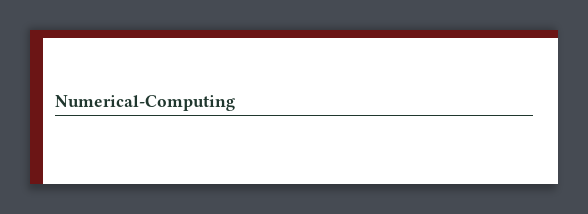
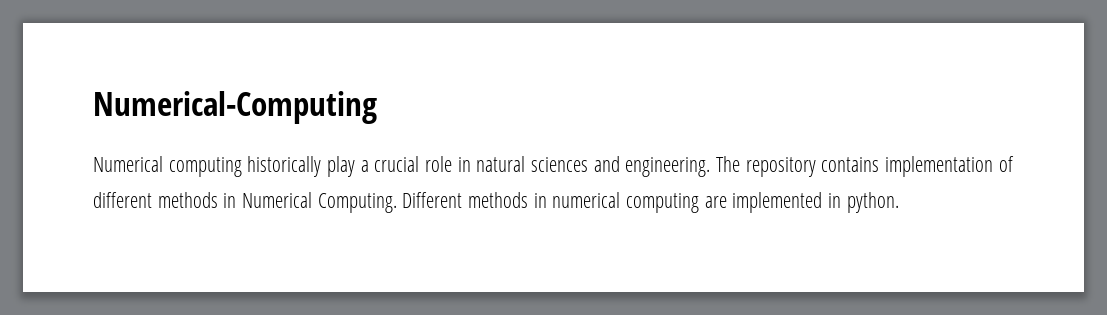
+ Numerical computing historically play a crucial role in natural sciences and engineering. The repository contains implementation of different methods in Numerical Computing. Different methods in numerical computing are implemented in python.

